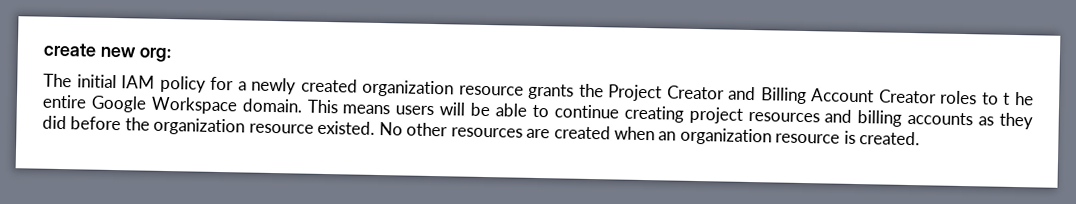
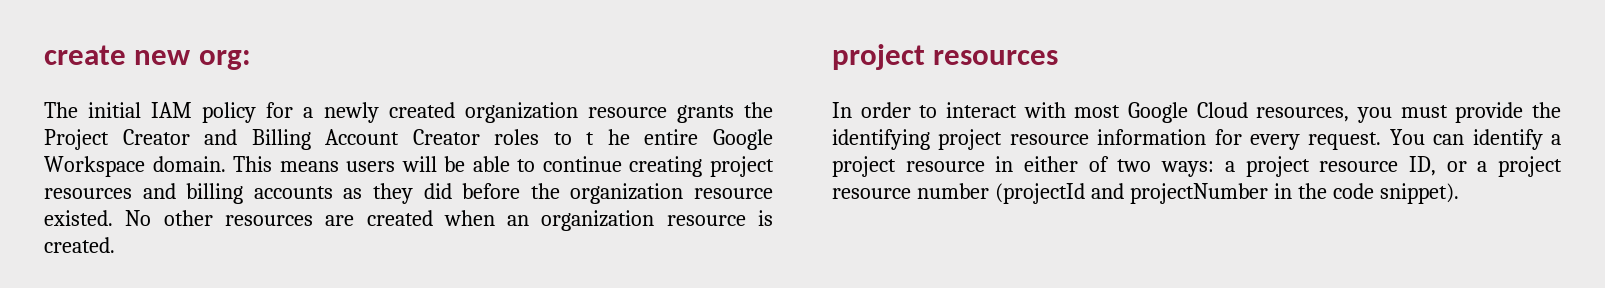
  No other resources are created when an organization resource is created.
+ project resources
+ In order to interact with most Google Cloud resources, you must provide the identifying project resource information for every request. You can identify a project resource in either of two ways: a project resource ID, or a project resource number (projectId and projectNumber in the code snippet).

